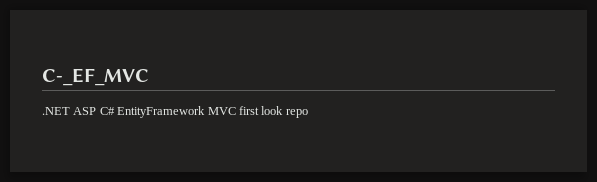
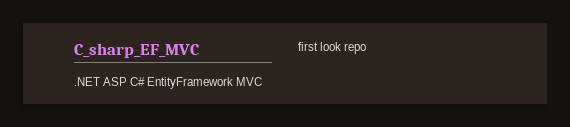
- C-_EF_MVC
+ C_sharp_EF_MVC

